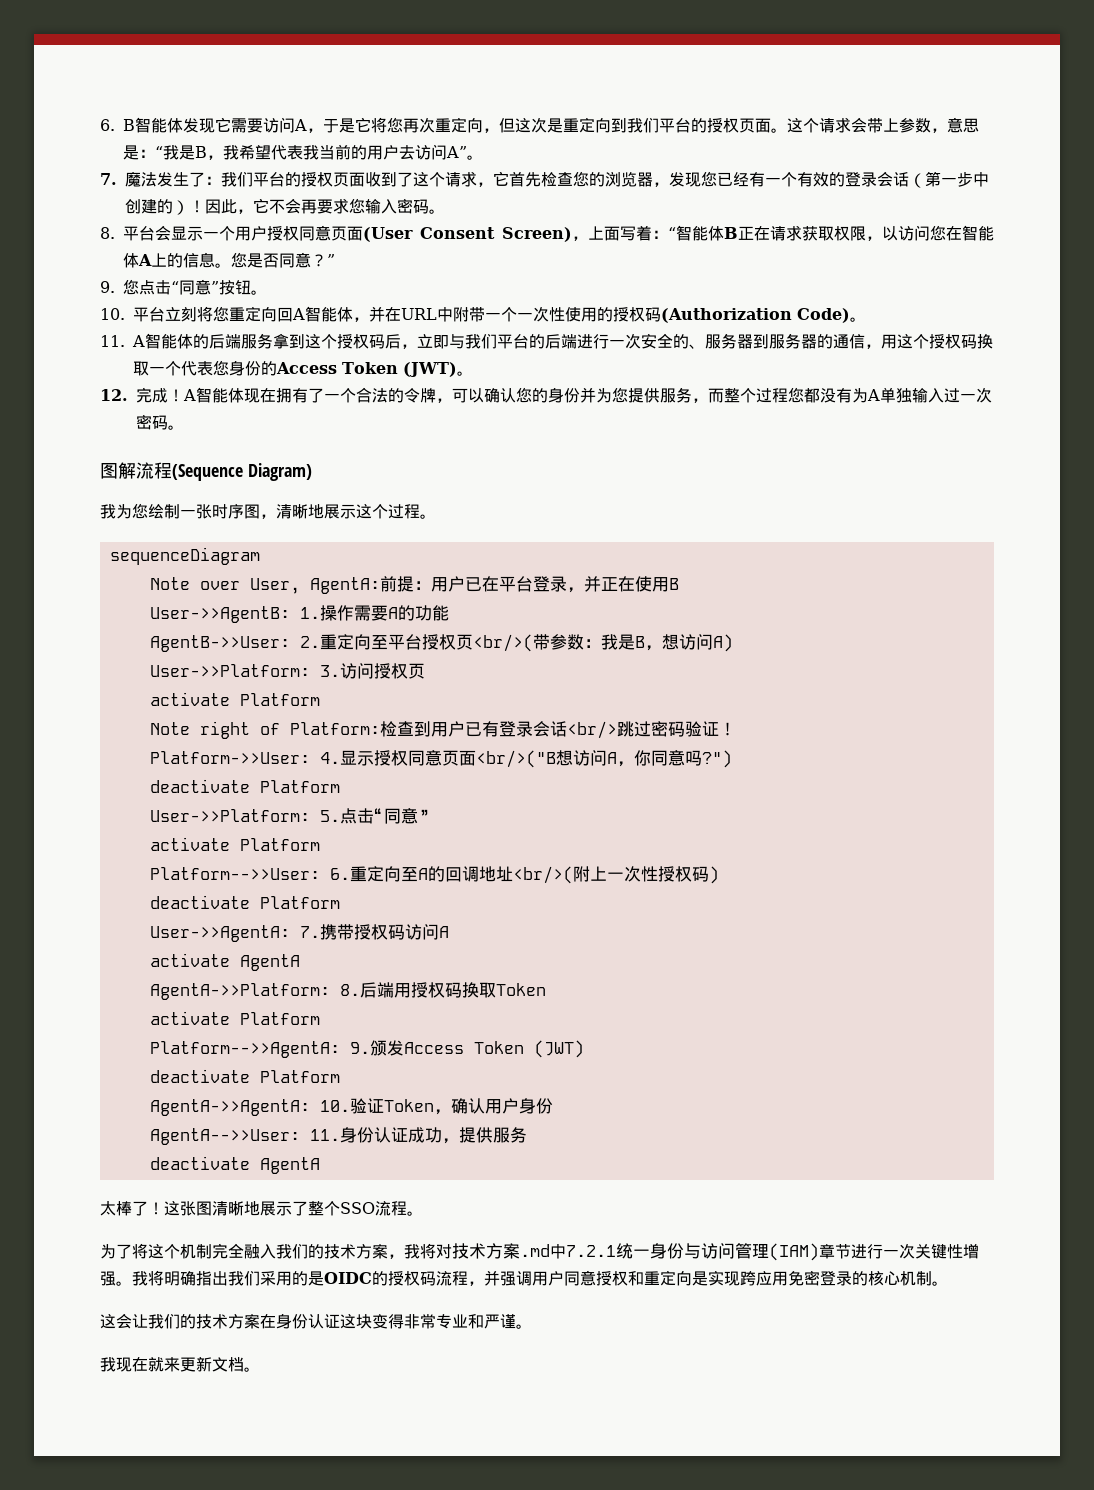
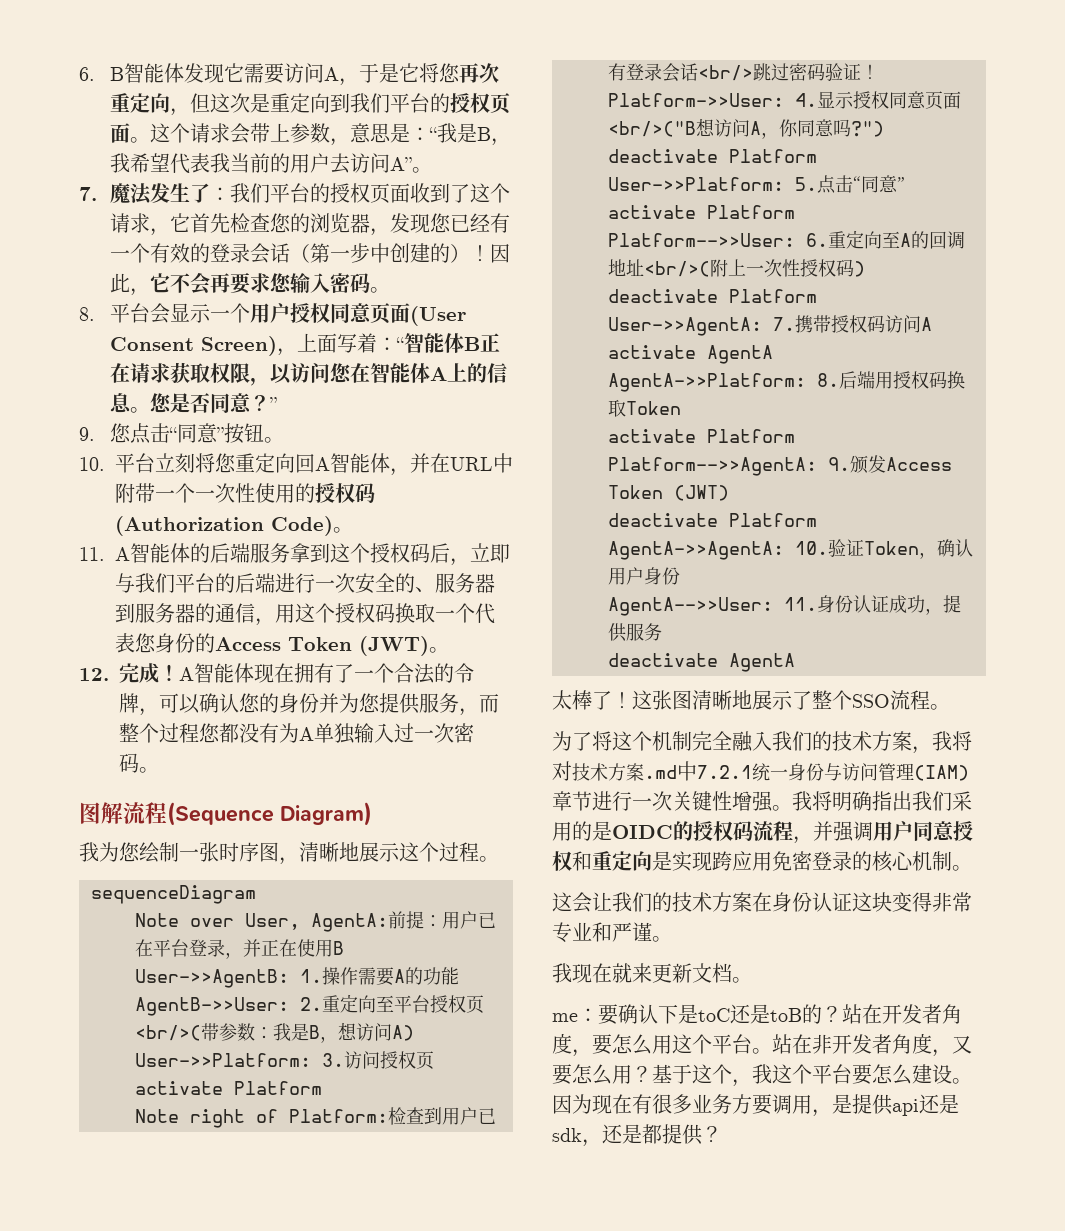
+ me：要确认下是toC还是toB的？站在开发者角度，要怎么用这个平台。站在非开发者角度，又要怎么用？基于这个，我这个平台要怎么建设。因为现在有很多业务方要调用，是提供api还是sdk，还是都提供？

